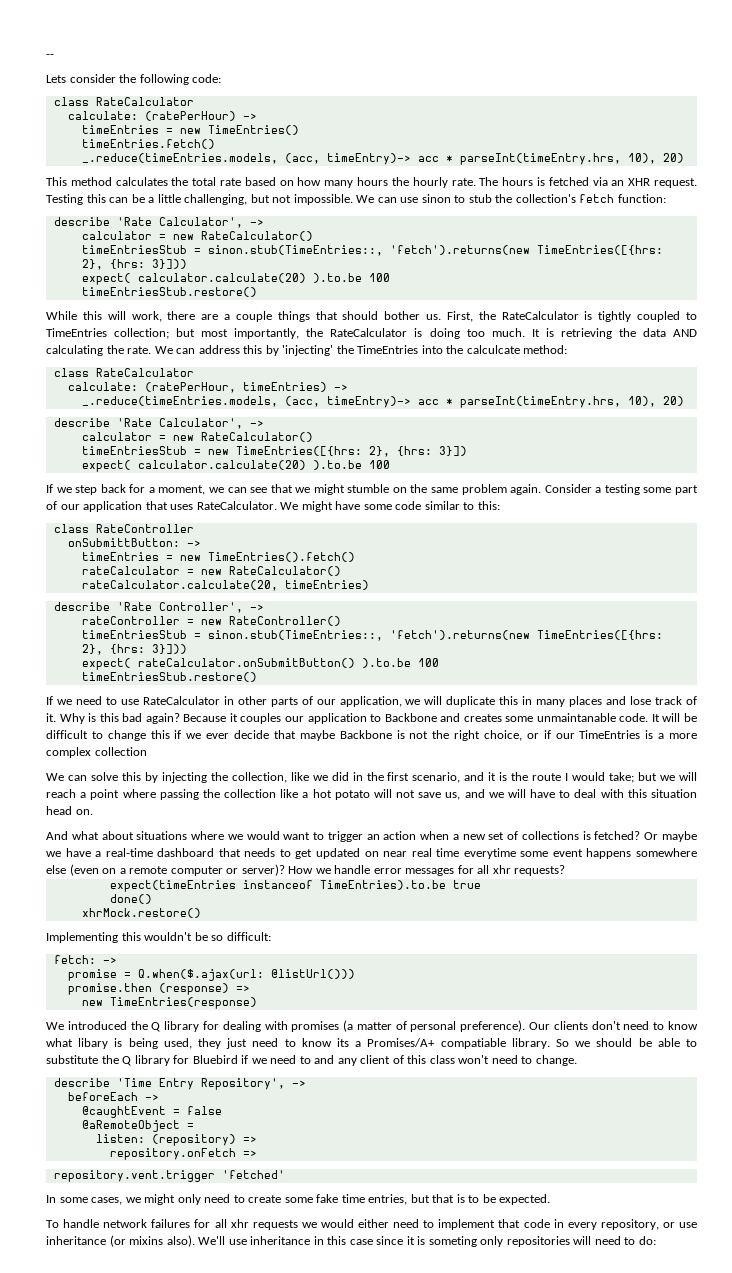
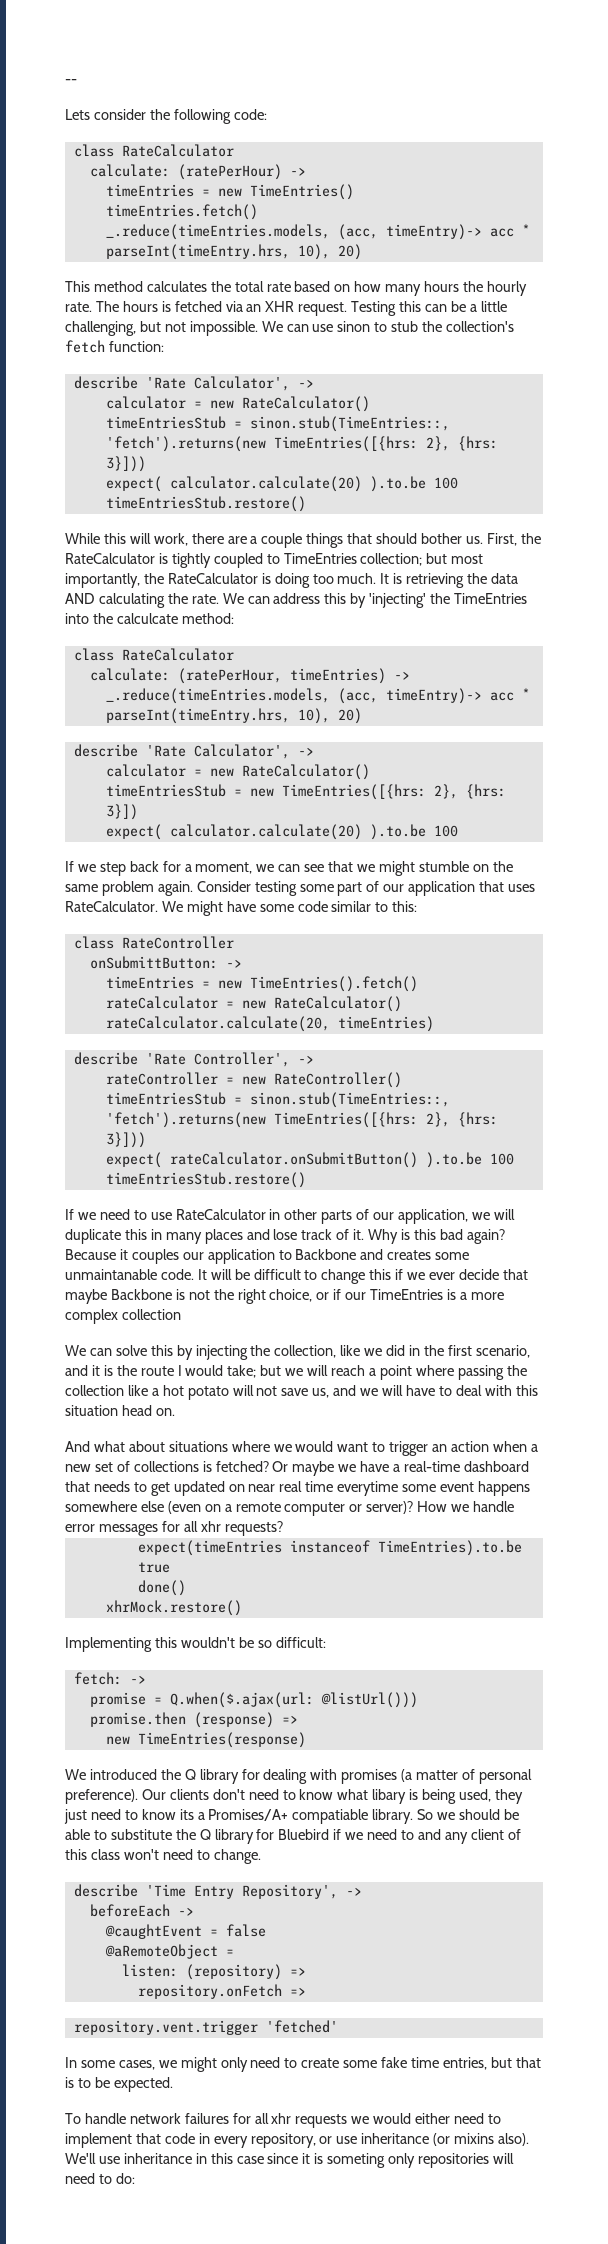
- Consider a testing some part of our application that uses RateCalculator.
+ Consider testing some part of our application that uses RateCalculator.

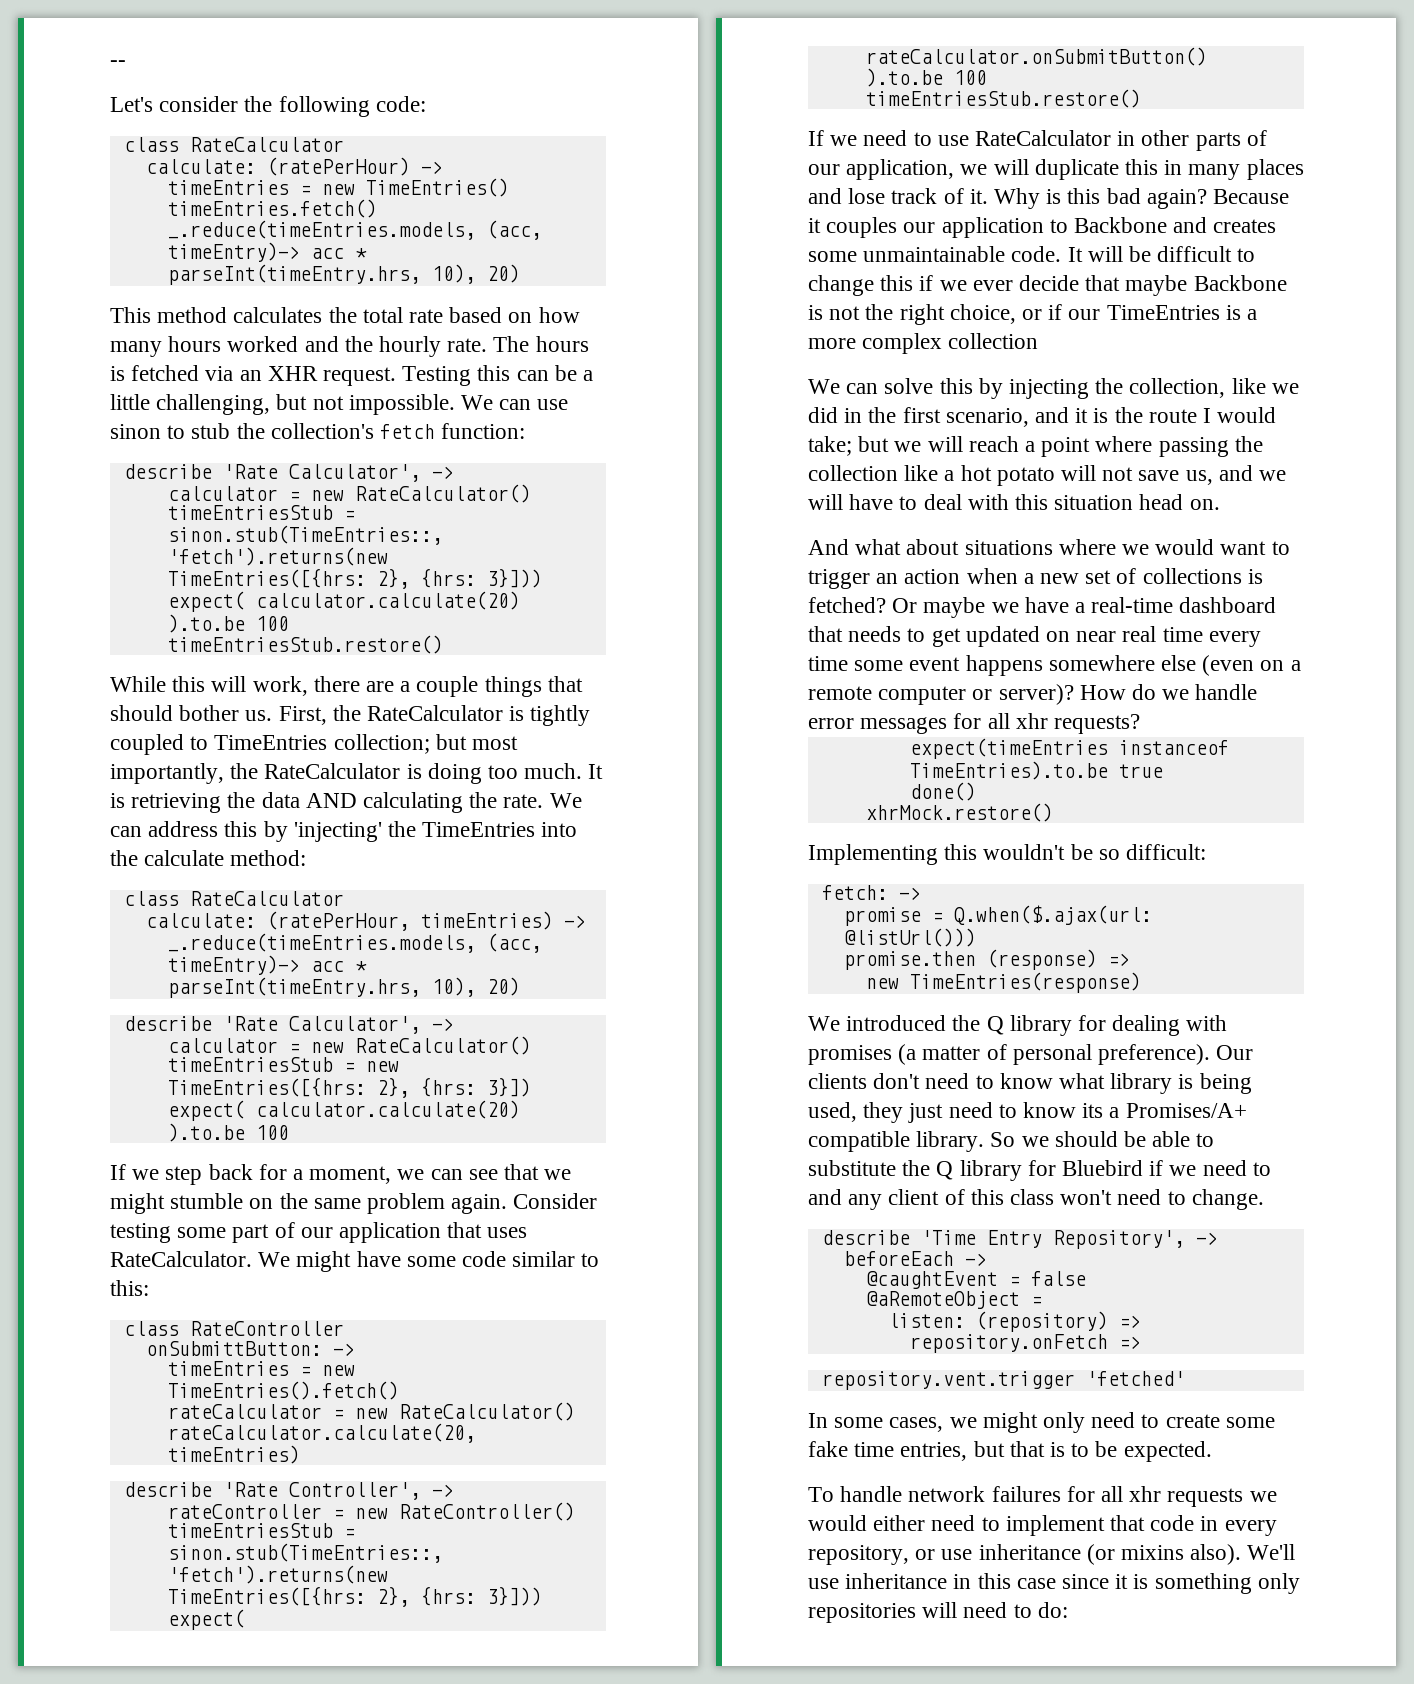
- Lets consider the following code:
+ Let's consider the following code:
- This method calculates the total rate based on how many hours the hourly rate.
+ This method calculates the total rate based on how many hours worked and the hourly rate.
- We can address this by 'injecting' the TimeEntries into the calculcate method:
+ We can address this by 'injecting' the TimeEntries into the calculate method:
- Because it couples our application to Backbone and creates some unmaintanable code.
+ Because it couples our application to Backbone and creates some unmaintainable code.
- Or maybe we have a real-time dashboard that needs to get updated on near real time everytime some event happens somewhere else (even on a remote computer or server)?
+ Or maybe we have a real-time dashboard that needs to get updated on near real time every time some event happens somewhere else (even on a remote computer or server)?
- How we handle error messages for all xhr requests?
+ How do we handle error messages for all xhr requests?
- Our clients don't need to know what libary is being used, they just need to know its a Promises/A+ compatiable library.
+ Our clients don't need to know what library is being used, they just need to know its a Promises/A+ compatible library.
- We'll use inheritance in this case since it is someting only repositories will need to do:
+ We'll use inheritance in this case since it is something only repositories will need to do:

